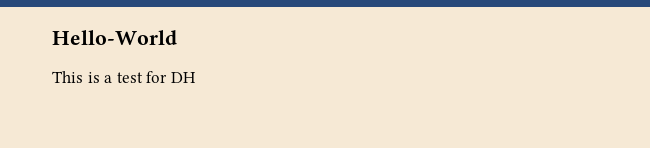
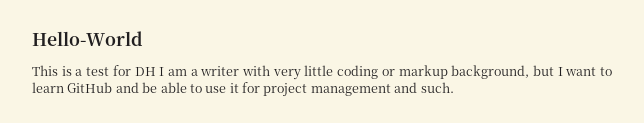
- This is a test for DH
+ This is a test for DH I am a writer with very little coding or markup background, but I want to learn GitHub and be able to use it for project management and such.

